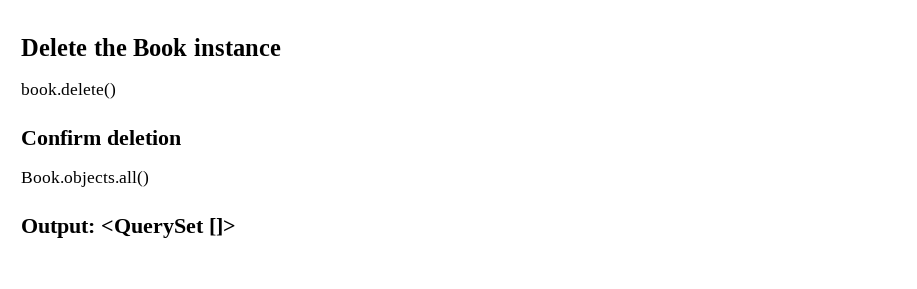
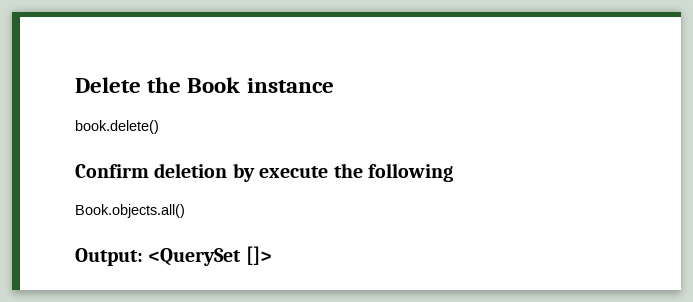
- Confirm deletion
+ Confirm deletion by execute the following

